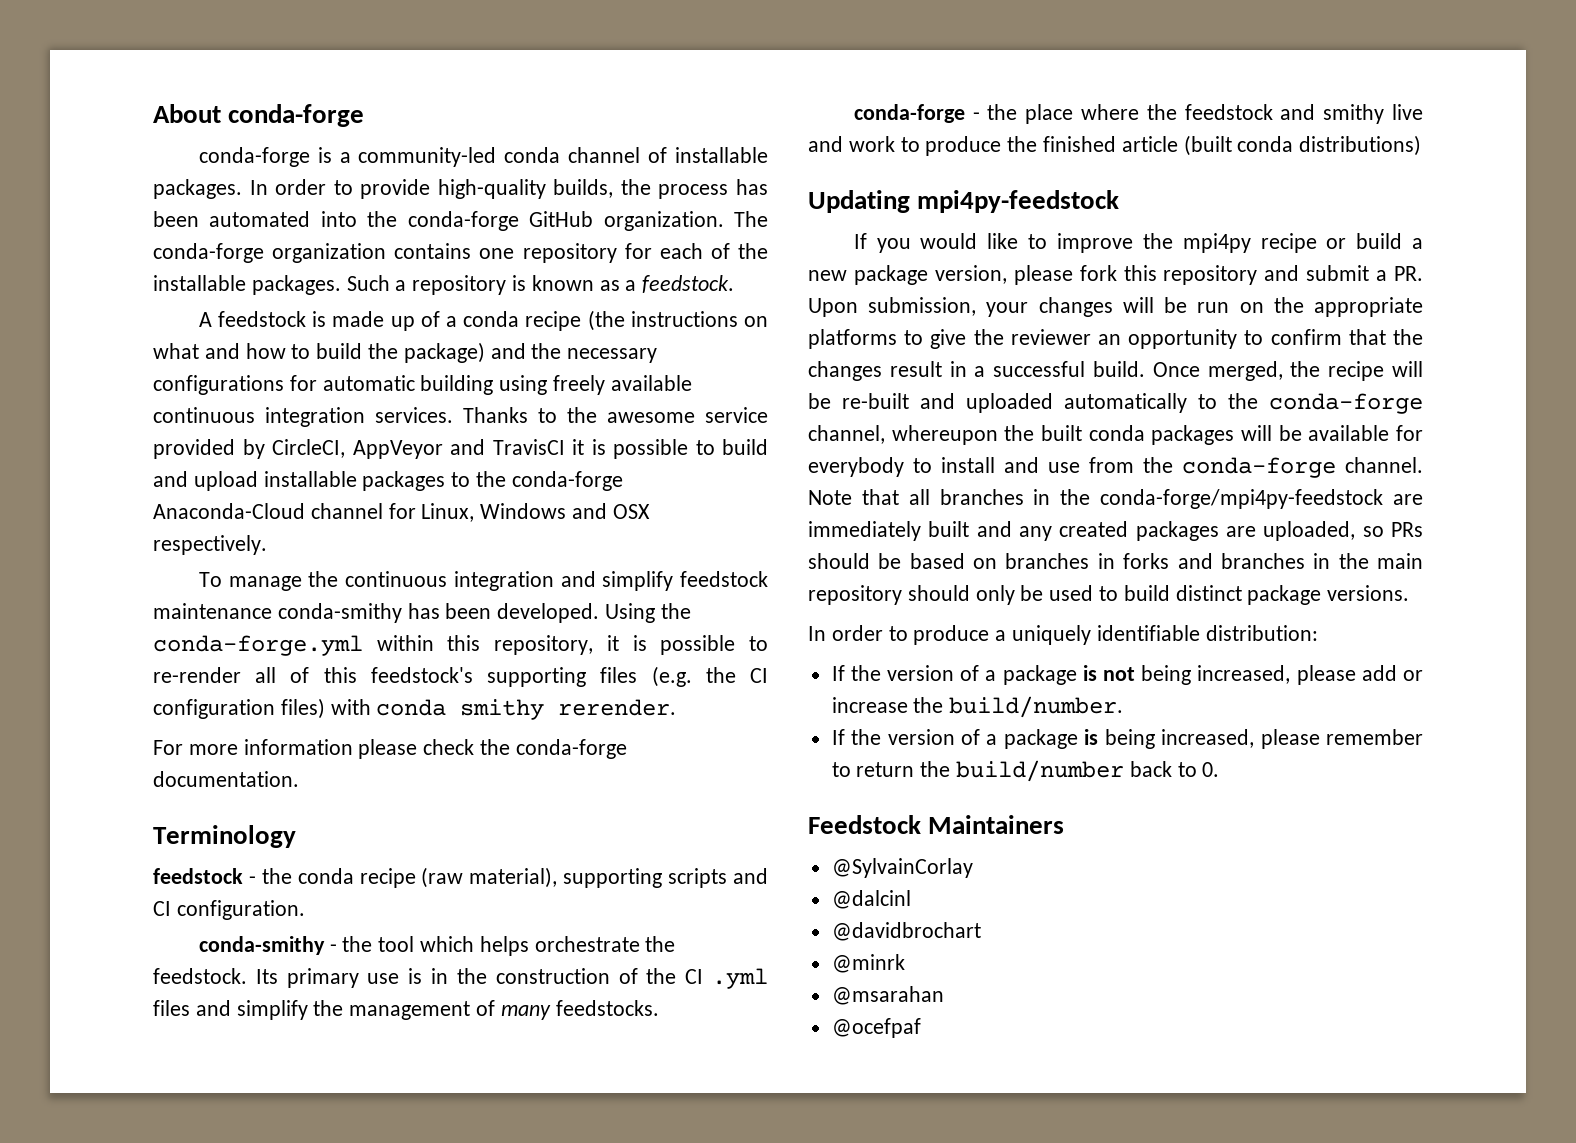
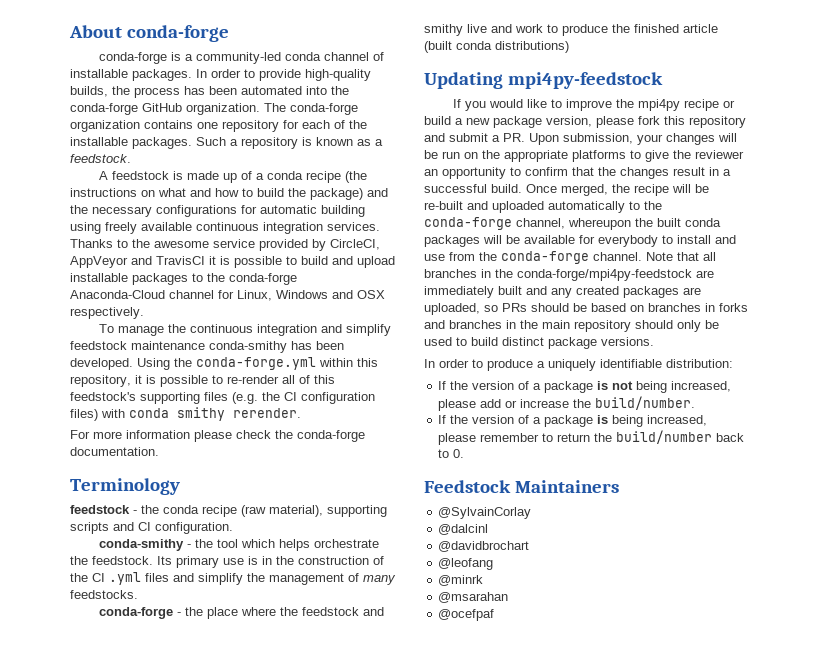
+ @leofang

